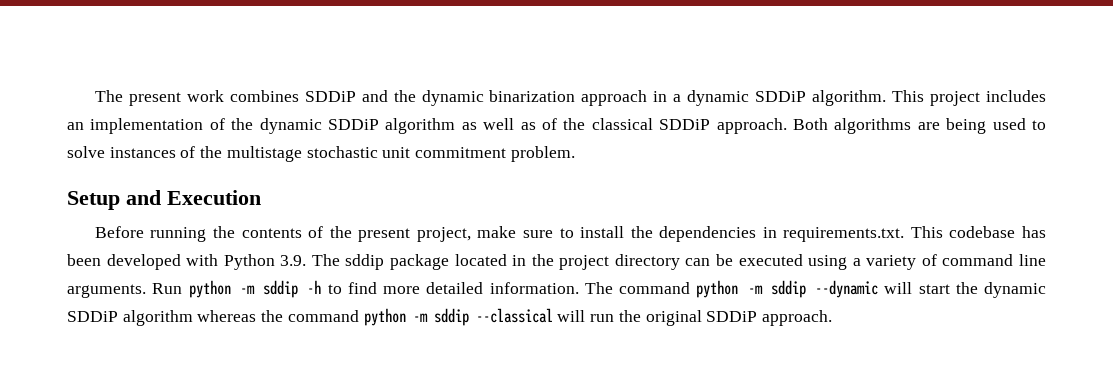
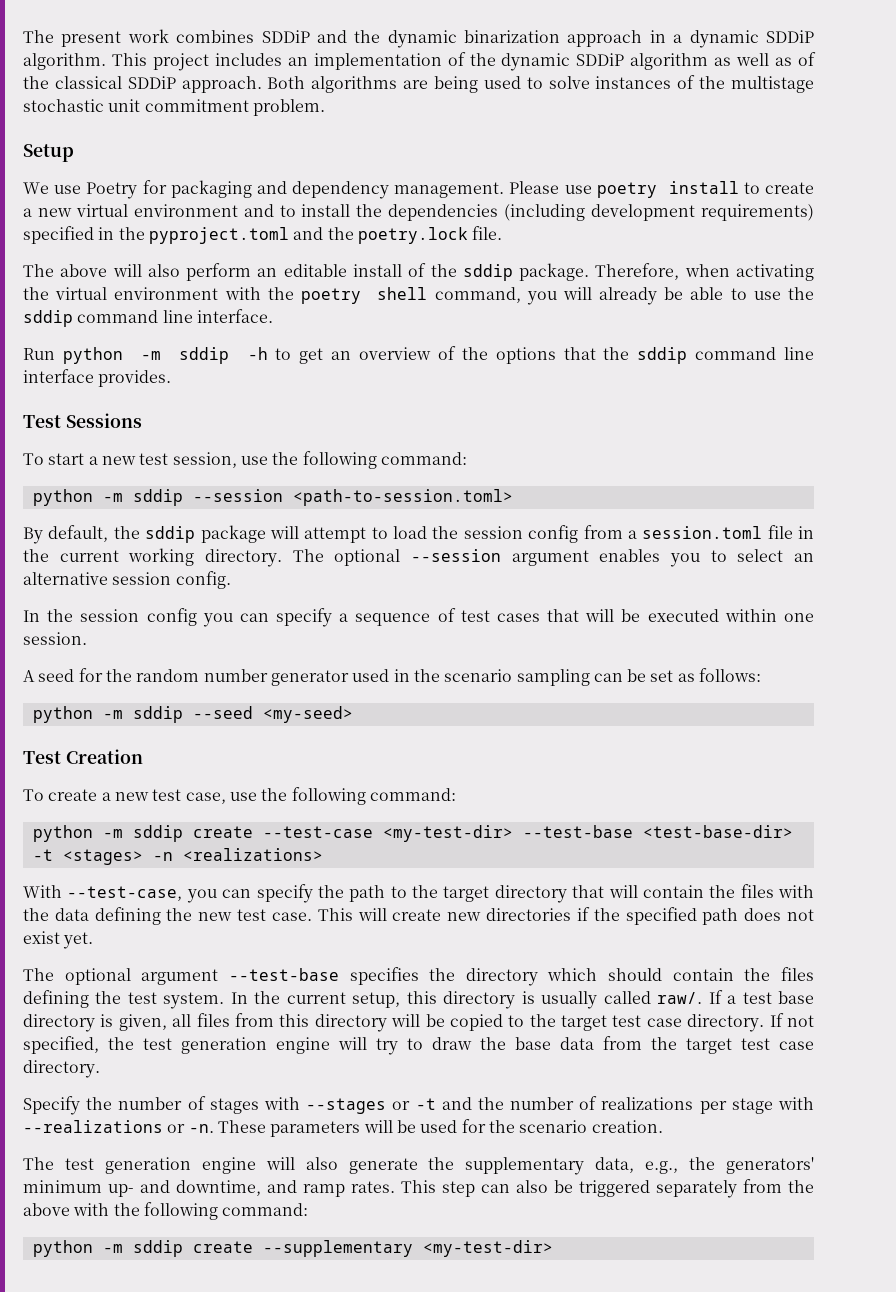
- Setup and Execution
- Before running the contents of the present project, make sure to install the dependencies in requirements.txt. This codebase has been developed with Python 3.9. The sddip package located in the project directory can be executed using a variety of command line arguments. Run python -m sddip -h to find more detailed information. The command python -m sddip --dynamic will start the dynamic SDDiP algorithm whereas the command python -m sddip --classical will run the original SDDiP approach.
+ Setup
+ We use Poetry for packaging and dependency management. Please use poetry install to create a new virtual environment and to install the dependencies (including development requirements) specified in the pyproject.toml and the poetry.lock file.
+ The above will also perform an editable install of the sddip package. Therefore, when activating the virtual environment with the poetry shell command, you will already be able to use the sddip command line interface.
+ Run python -m sddip -h to get an overview of the options that the sddip command line interface provides.
+ Test Sessions
+ To start a new test session, use the following command:
+ python -m sddip --session <path-to-session.toml>
+ By default, the sddip package will attempt to load the session config from a session.toml file in the current working directory. The optional --session argument enables you to select an alternative session config.
+ In the session config you can specify a sequence of test cases that will be executed within one session.
+ A seed for the random number generator used in the scenario sampling can be set as follows:
+ python -m sddip --seed <my-seed>
+ Test Creation
+ To create a new test case, use the following command:
+ python -m sddip create --test-case <my-test-dir> --test-base <test-base-dir> -t <stages> -n <realizations>
+ With --test-case, you can specify the path to the target directory that will contain the files with the data defining the new test case. This will create new directories if the specified path does not exist yet.
+ The optional argument --test-base specifies the directory which should contain the files defining the test system. In the current setup, this directory is usually called raw/. If a test base directory is given, all files from this directory will be copied to the target test case directory. If not specified, the test generation engine will try to draw the base data from the target test case directory.
+ Specify the number of stages with --stages or -t and the number of realizations per stage with --realizations or -n. These parameters will be used for the scenario creation.
+ The test generation engine will also generate the supplementary data, e.g., the generators' minimum up- and downtime, and ramp rates. This step can also be triggered separately from the above with the following command:
+ python -m sddip create --supplementary <my-test-dir>

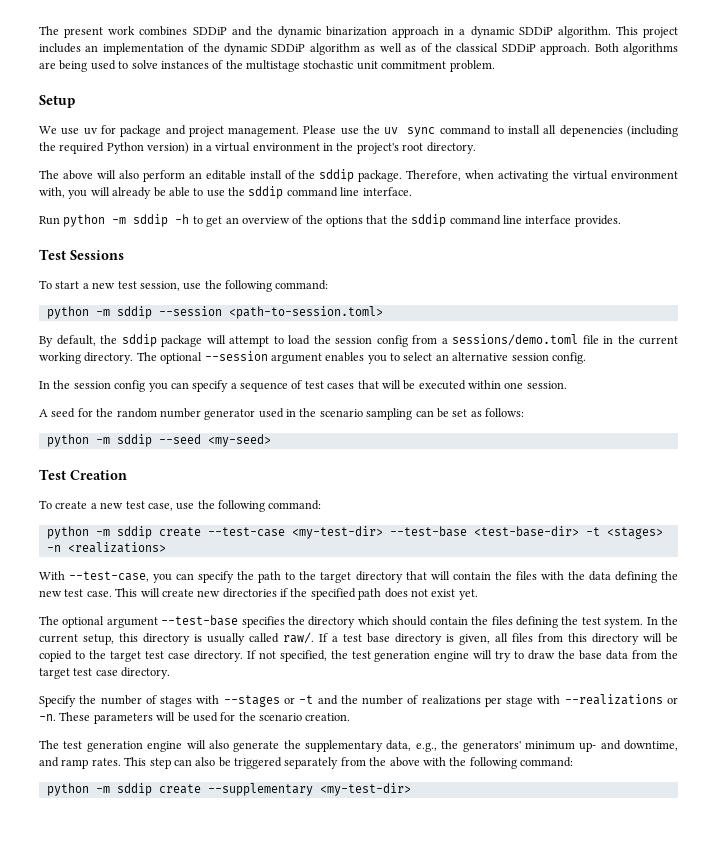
- We use Poetry for packaging and dependency management. Please use poetry install to create a new virtual environment and to install the dependencies (including development requirements) specified in the pyproject.toml and the poetry.lock file.
+ We use uv for package and project management. Please use the uv sync command to install all depenencies (including the required Python version) in a virtual environment in the project's root directory.
- Therefore, when activating the virtual environment with the poetry shell command, you will already be able to use the sddip command line interface.
+ Therefore, when activating the virtual environment with, you will already be able to use the sddip command line interface.
- By default, the sddip package will attempt to load the session config from a session.toml file in the current working directory.
+ By default, the sddip package will attempt to load the session config from a sessions/demo.toml file in the current working directory.

